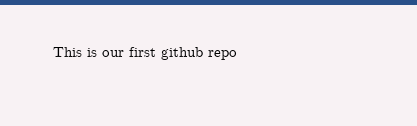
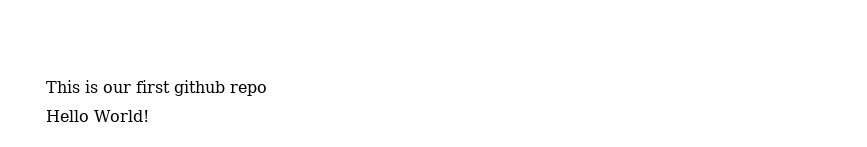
+ Hello World!

